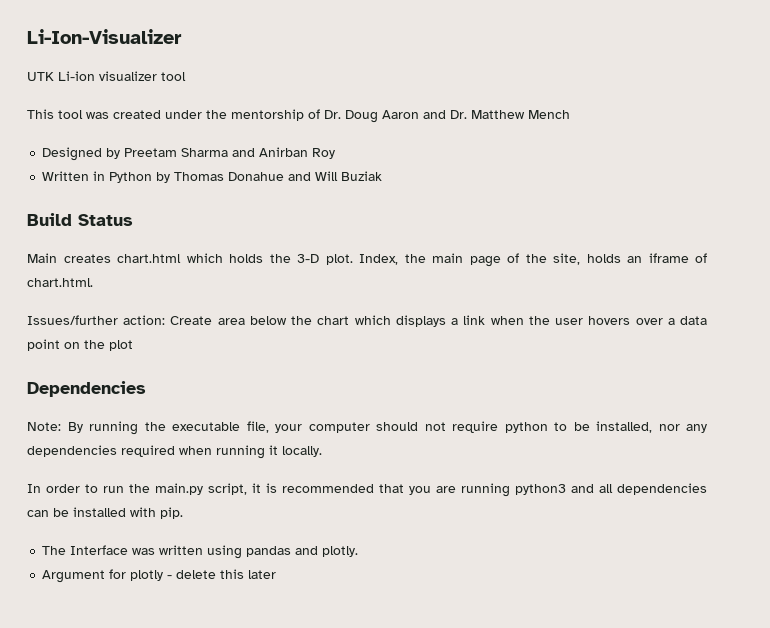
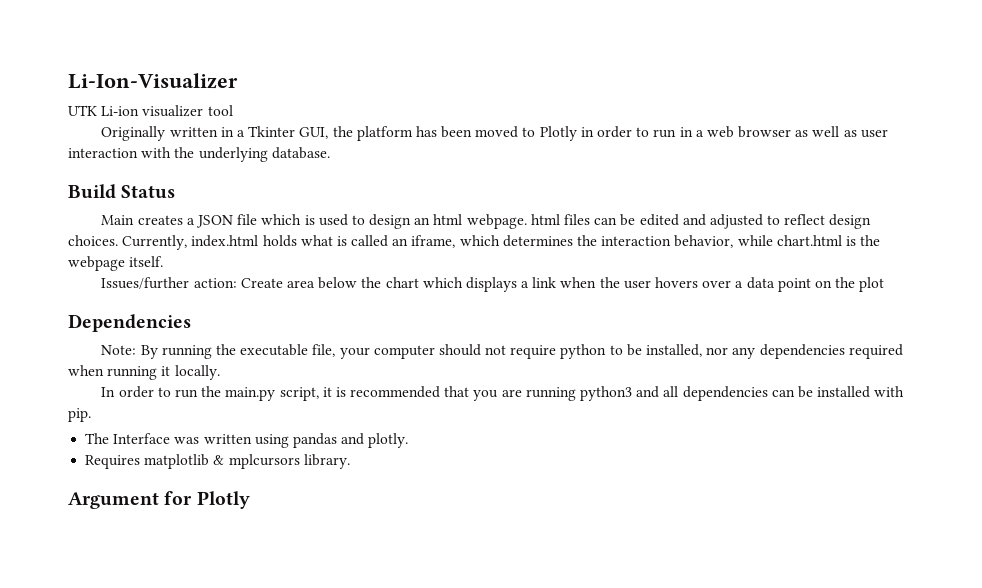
- This tool was created under the mentorship of Dr. Doug Aaron and Dr. Matthew Mench
- Designed by Preetam Sharma and Anirban Roy
- Written in Python by Thomas Donahue and Will Buziak
+ Originally written in a Tkinter GUI, the platform has been moved to Plotly in order to run in a web browser as well as user interaction with the underlying database.
  Build Status
- Main creates chart.html which holds the 3-D plot. Index, the main page of the site, holds an iframe of chart.html.
+ Main creates a JSON file which is used to design an html webpage. html files can be edited and adjusted to reflect design choices. Currently, index.html holds what is called an iframe, which determines the interaction behavior, while chart.html is the webpage itself.
- Argument for plotly - delete this later
+ Requires matplotlib & mplcursors library.
+ Argument for Plotly

